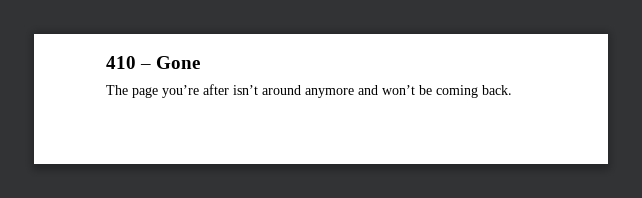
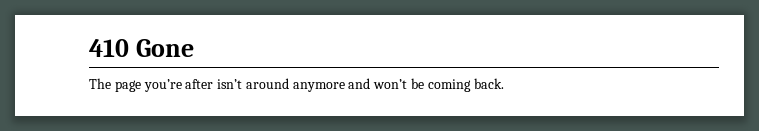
- 410 – Gone
+ 410 Gone

